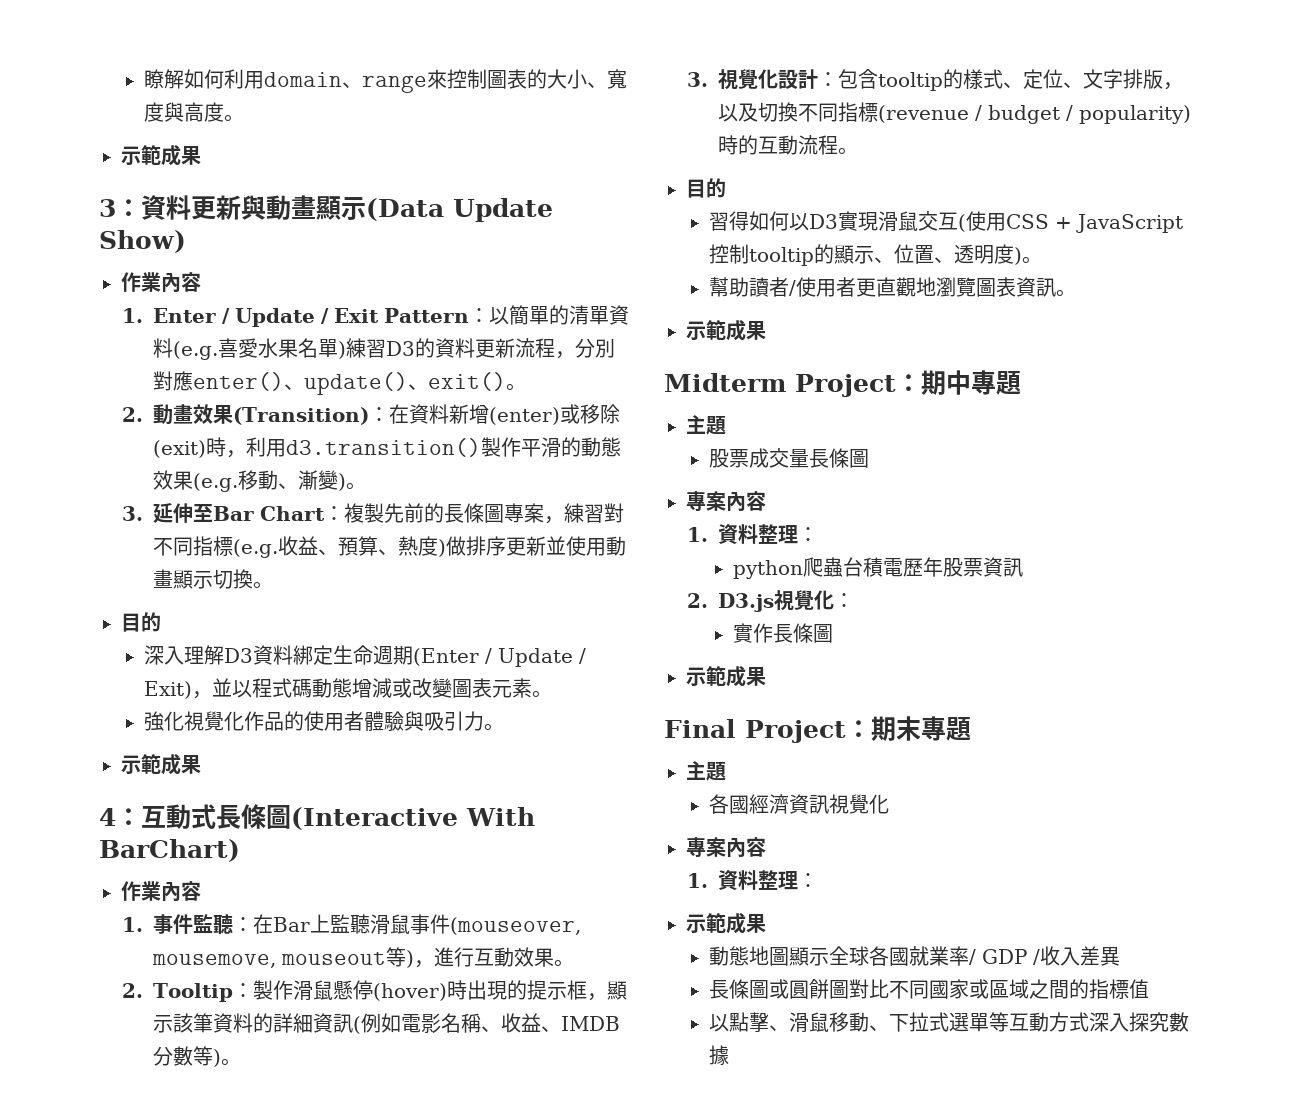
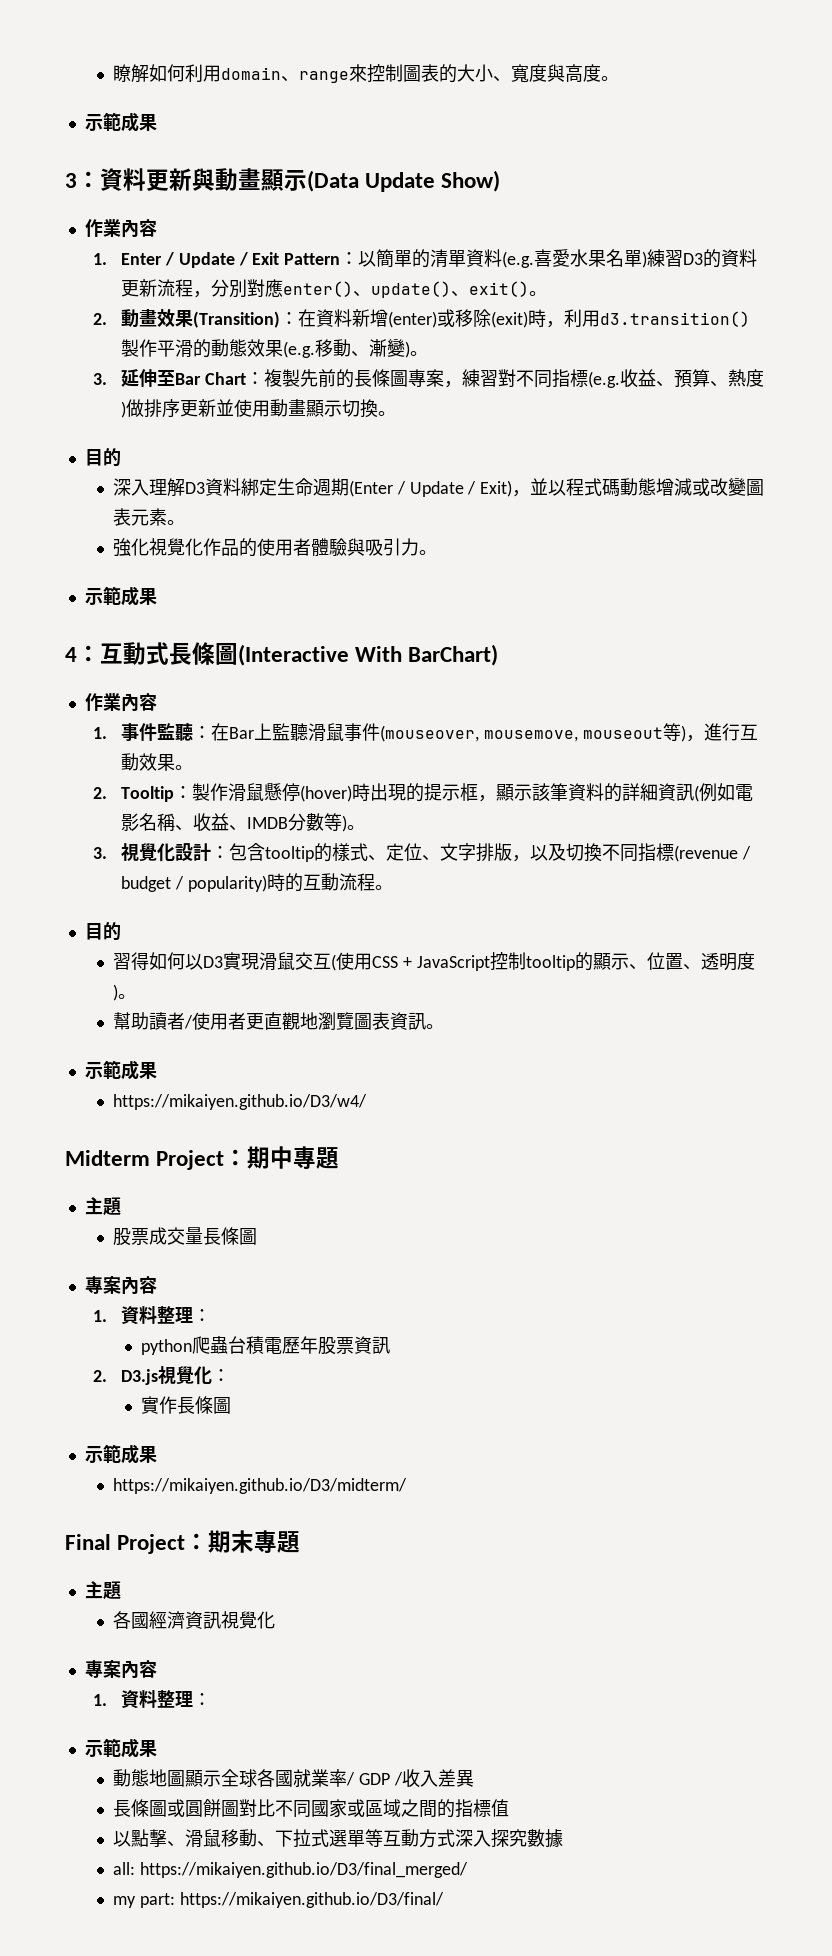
+ https://mikaiyen.github.io/D3/w4/
+ https://mikaiyen.github.io/D3/midterm/
+ all: https://mikaiyen.github.io/D3/final_merged/
+ my part: https://mikaiyen.github.io/D3/final/

